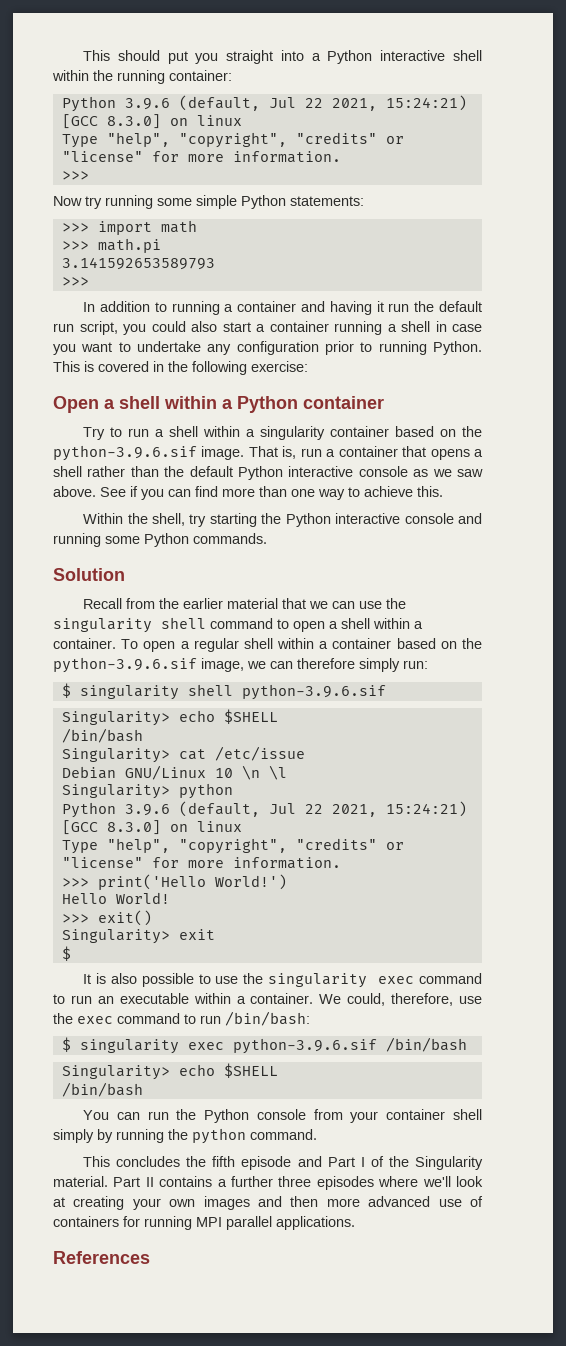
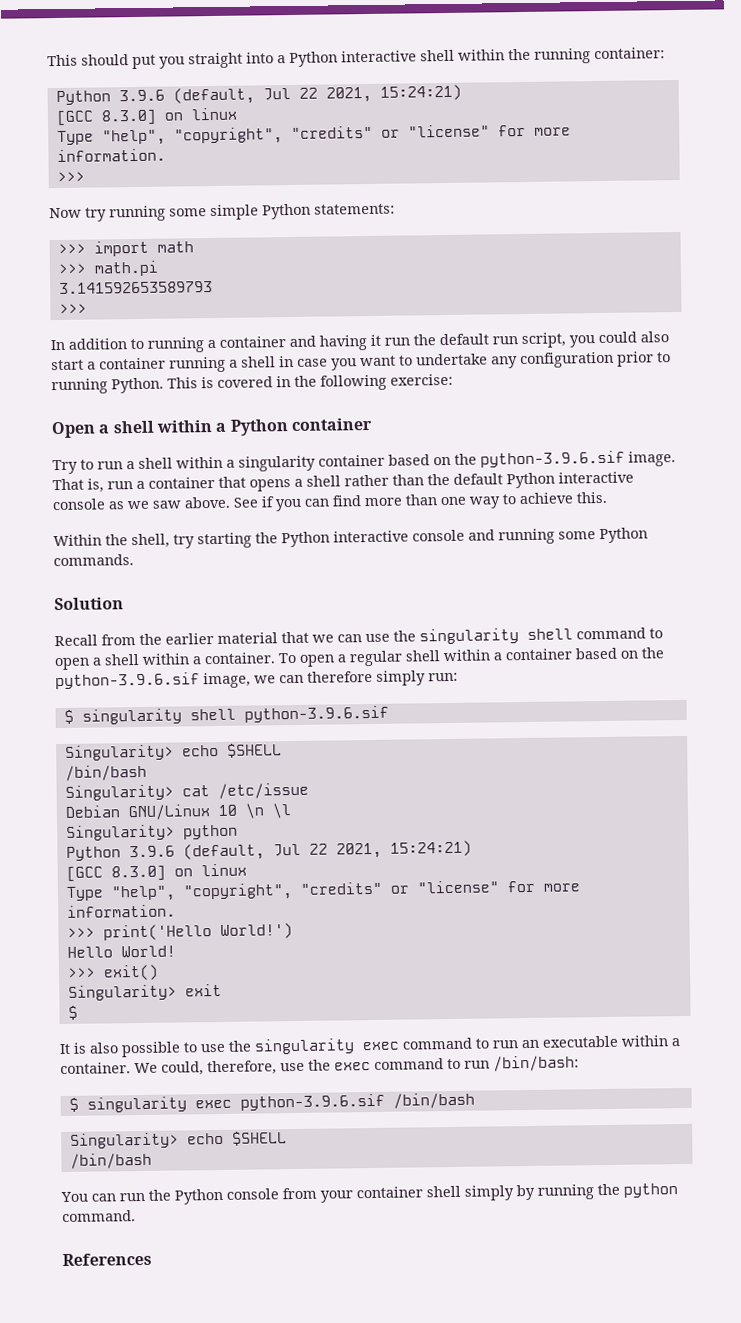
- This concludes the fifth episode and Part I of the Singularity material. Part II contains a further three episodes where we'll look at creating your own images and then more advanced use of containers for running MPI parallel applications.

